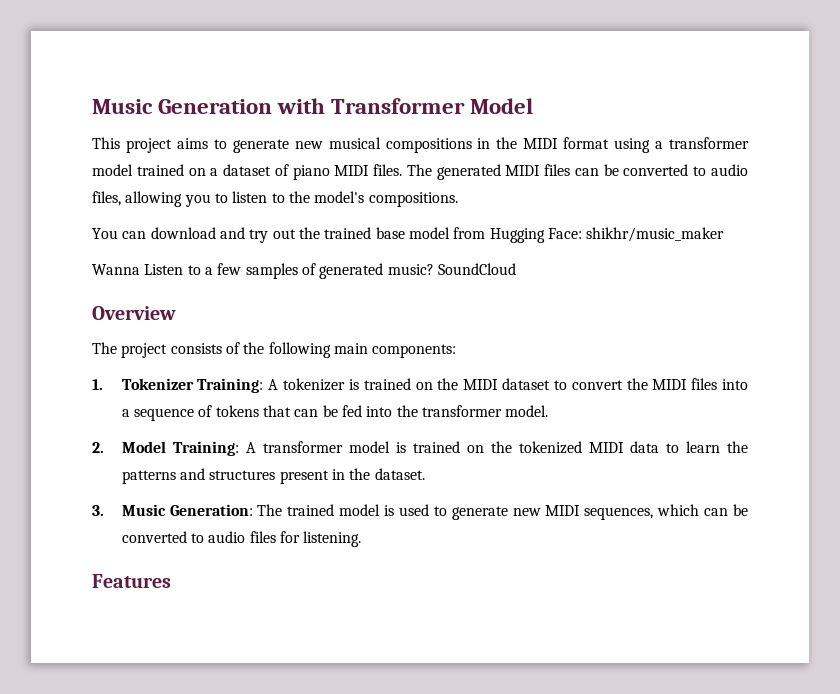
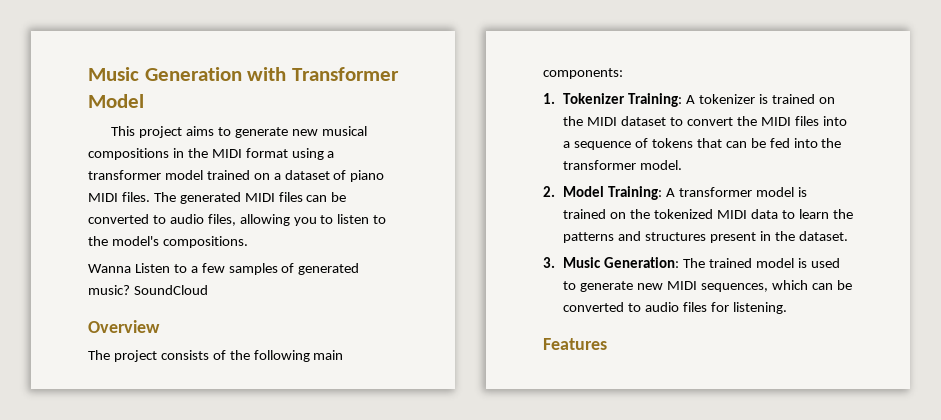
- You can download and try out the trained base model from Hugging Face: shikhr/music_maker

